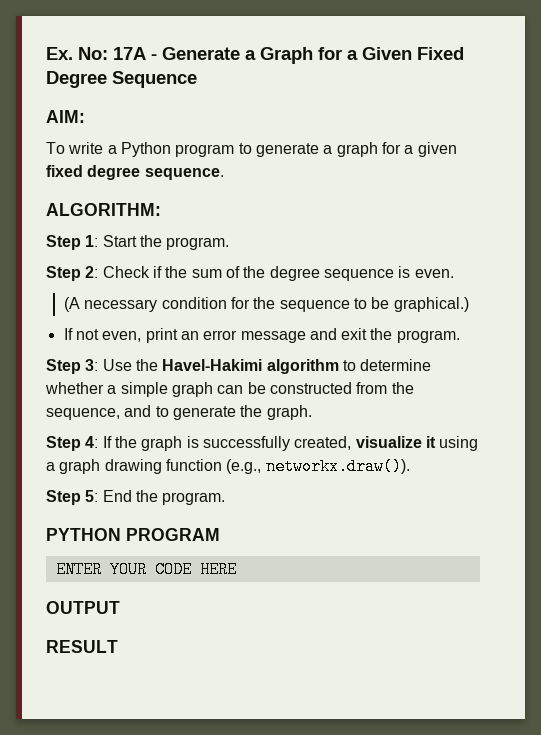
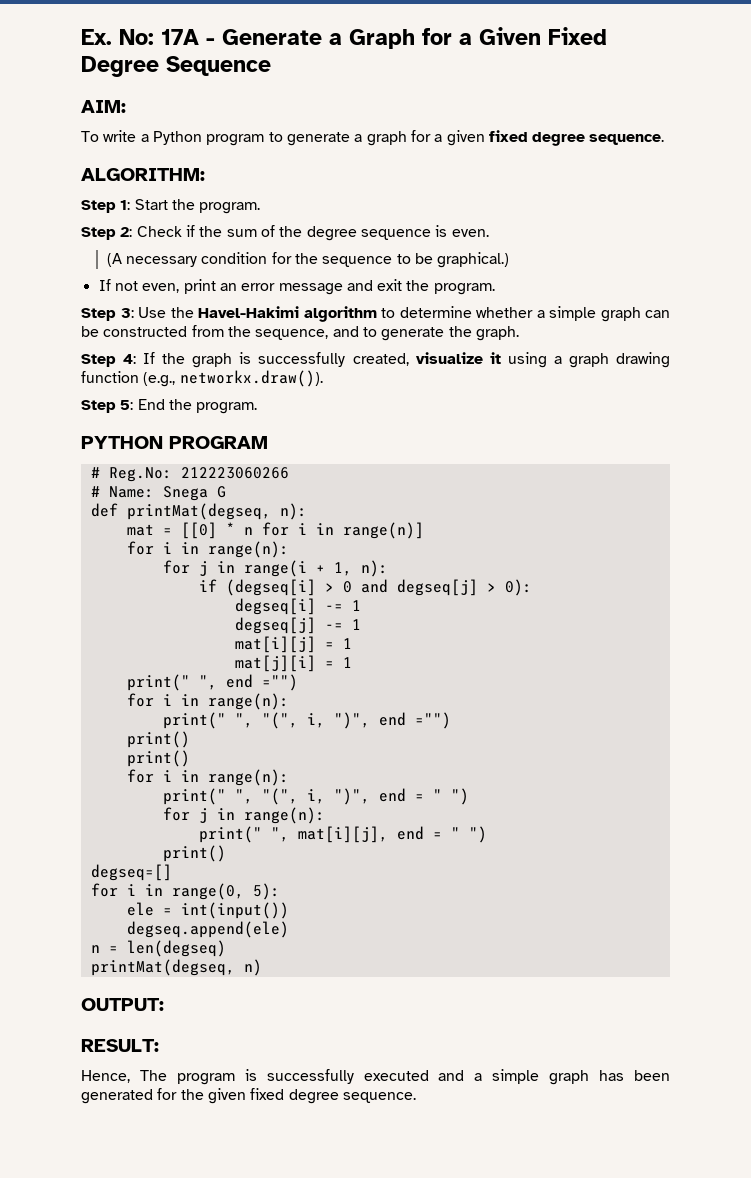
- ENTER YOUR CODE HERE
- OUTPUT
- RESULT
+ # Reg.No: 212223060266
+ # Name: Snega G
+ def printMat(degseq, n):
+ mat = [[0] * n for i in range(n)]
+ for i in range(n):
+ for j in range(i + 1, n):
+ if (degseq[i] > 0 and degseq[j] > 0):
+ degseq[i] -= 1
+ degseq[j] -= 1
+ mat[i][j] = 1
+ mat[j][i] = 1
+ print(" ", end ="")
+ for i in range(n):
+ print(" ", "(", i, ")", end ="")
+ print()
+ print()
+ for i in range(n):
+ print(" ", "(", i, ")", end = " ")
+ for j in range(n):
+ print(" ", mat[i][j], end = " ")
+ print()
+ degseq=[]
+ for i in range(0, 5):
+ ele = int(input())
+ degseq.append(ele)
+ n = len(degseq)
+ printMat(degseq, n)
+ OUTPUT:
+ RESULT:
+ Hence, The program is successfully executed and a simple graph has been generated for the given fixed degree sequence.

